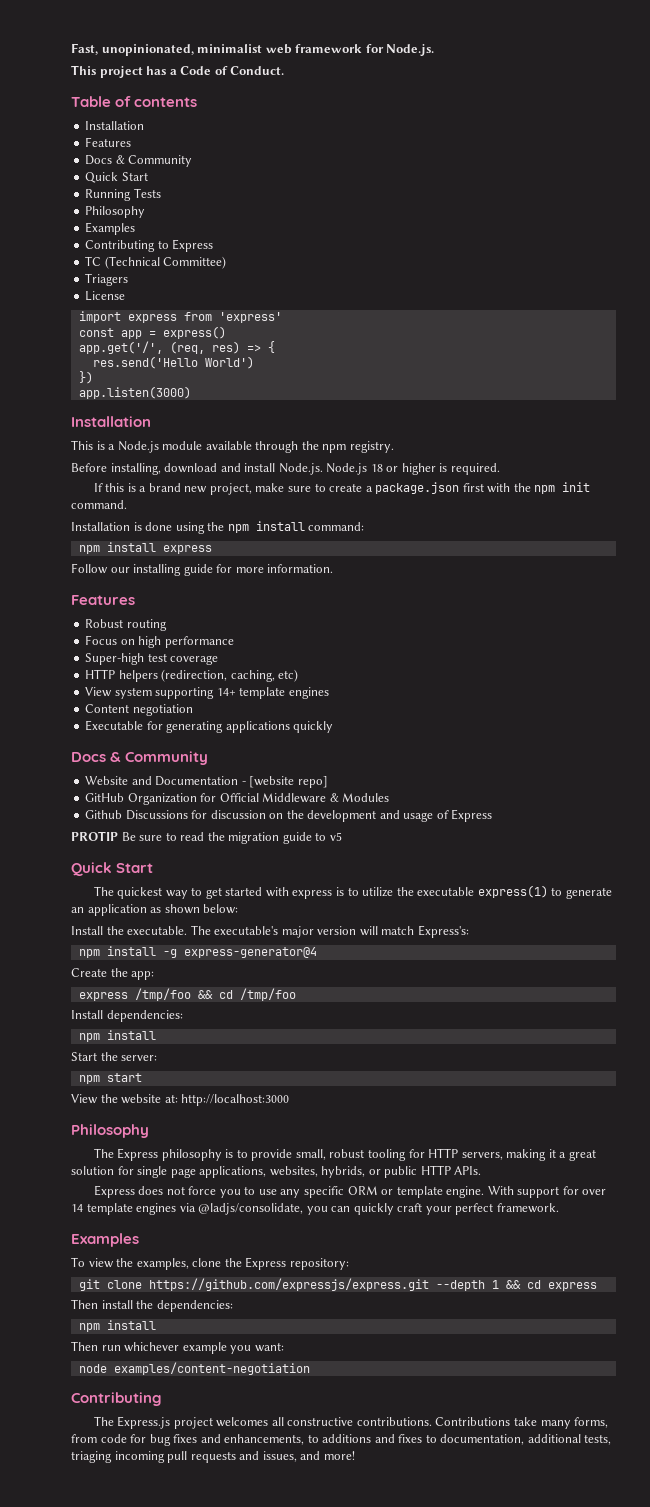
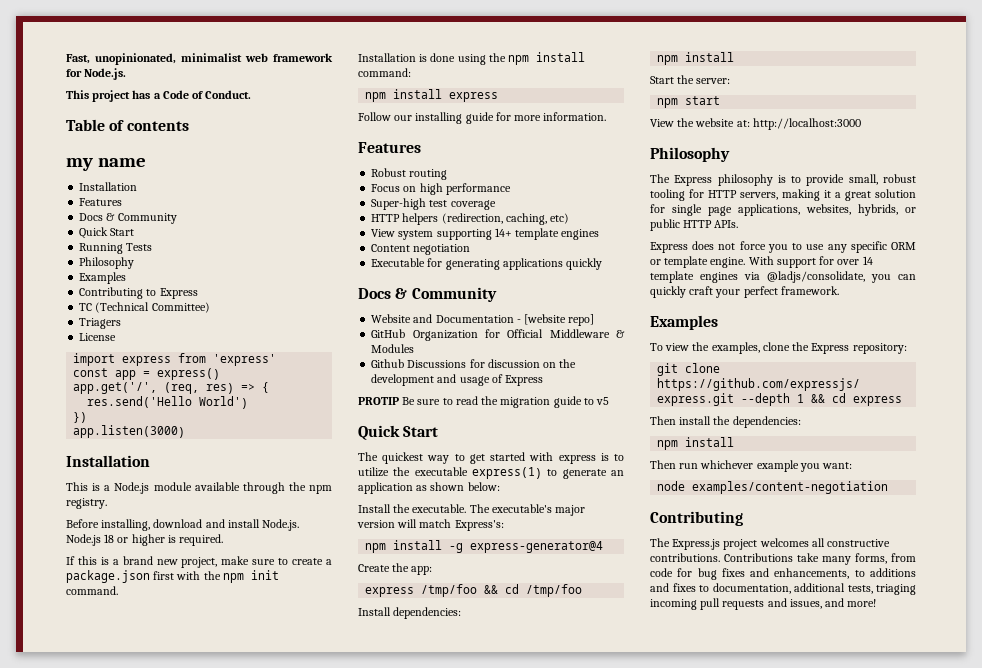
+ my name

